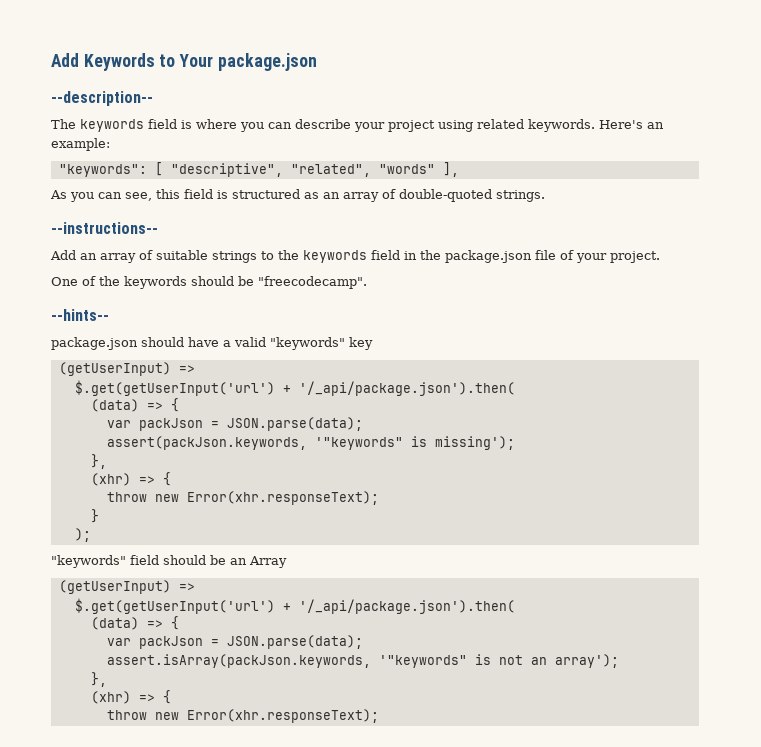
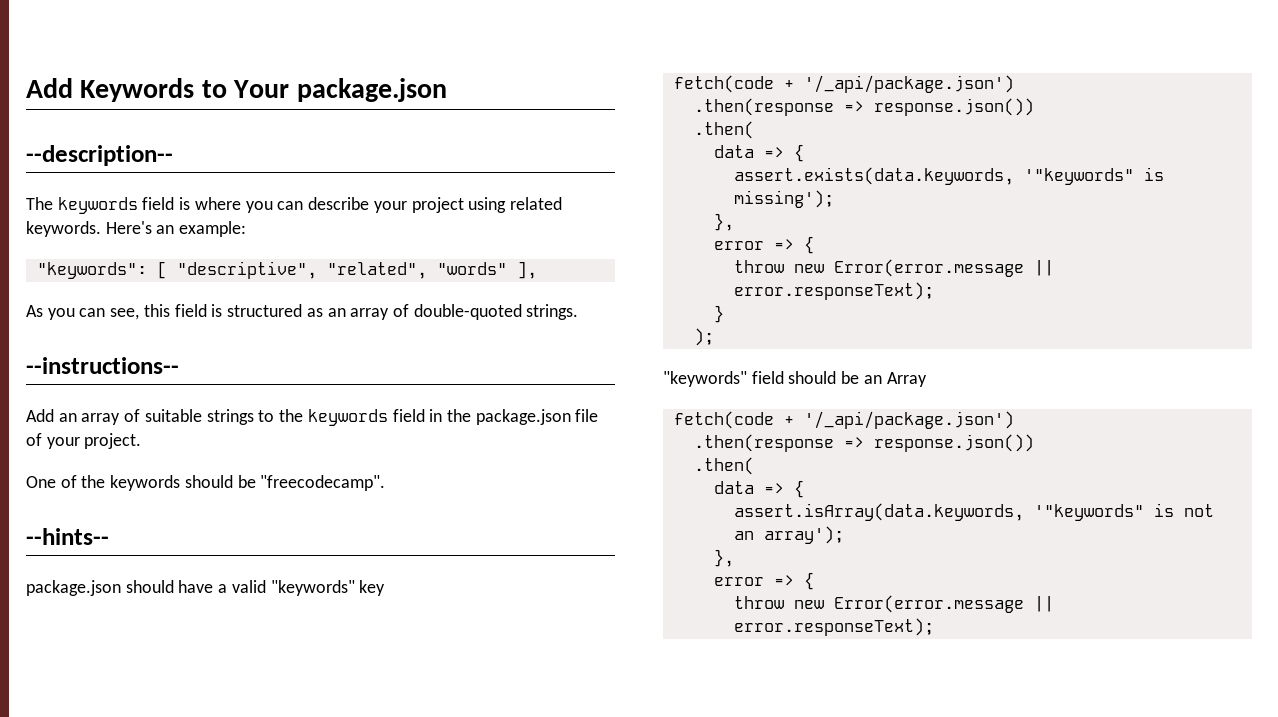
  package.json should have a valid "keywords" key
- (getUserInput) =>
- $.get(getUserInput('url') + '/_api/package.json').then(
- (data) => {
- var packJson = JSON.parse(data);
- assert(packJson.keywords, '"keywords" is missing');
+ fetch(code + '/_api/package.json')
+ .then(response => response.json())
+ .then(
+ data => {
+ assert.exists(data.keywords, '"keywords" is missing');
  },
- (xhr) => {
- throw new Error(xhr.responseText);
+ error => {
+ throw new Error(error.message || error.responseText);
  "keywords" field should be an Array
- (getUserInput) =>
- $.get(getUserInput('url') + '/_api/package.json').then(
- (data) => {
- var packJson = JSON.parse(data);
- assert.isArray(packJson.keywords, '"keywords" is not an array');
+ fetch(code + '/_api/package.json')
+ .then(response => response.json())
+ .then(
+ data => {
+ assert.isArray(data.keywords, '"keywords" is not an array');
  },
- (xhr) => {
- throw new Error(xhr.responseText);
+ error => {
+ throw new Error(error.message || error.responseText);

